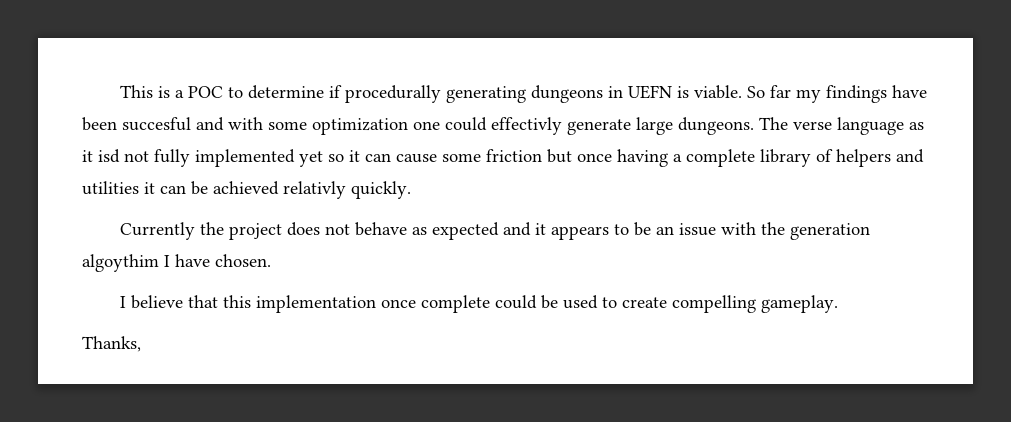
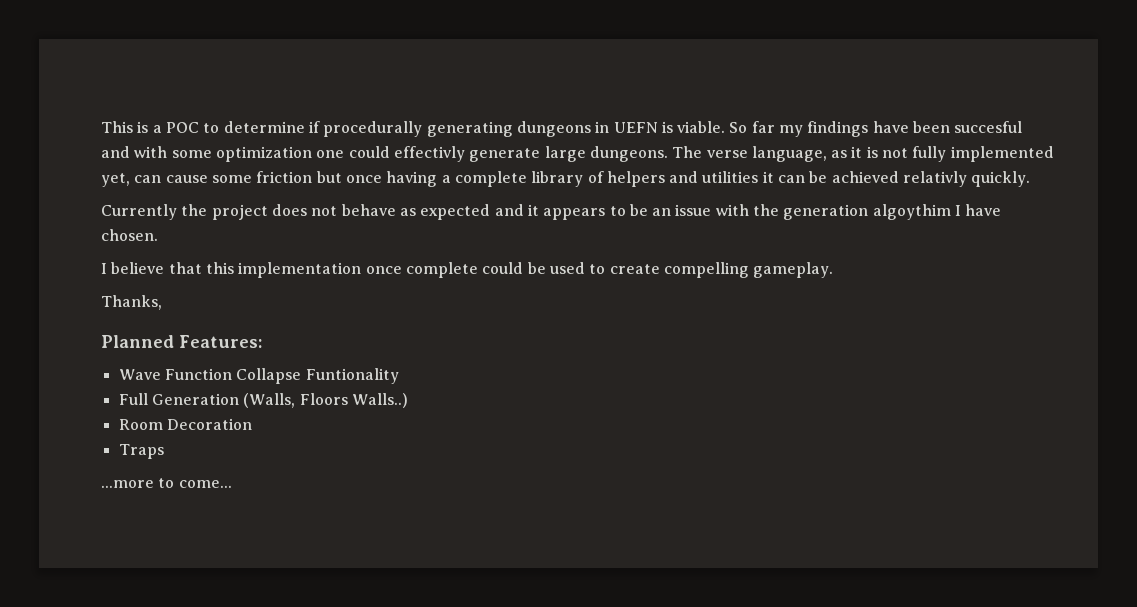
- The verse language as it isd not fully implemented yet so it can cause some friction but once having a complete library of helpers and utilities it can be achieved relativly quickly.
+ The verse language, as it is not fully implemented yet, can cause some friction but once having a complete library of helpers and utilities it can be achieved relativly quickly.
+ Planned Features:
+ Wave Function Collapse Funtionality
+ Full Generation (Walls, Floors Walls..)
+ Room Decoration
+ Traps
+ ...more to come...

